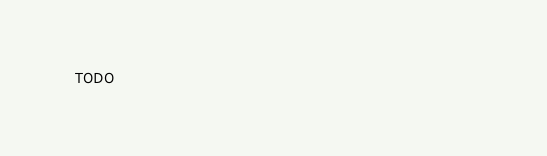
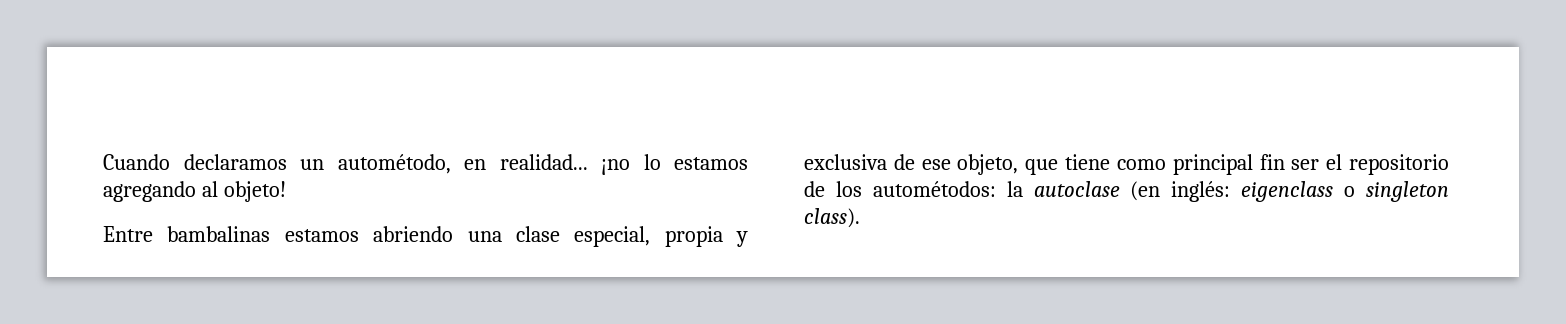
- TODO
+ Cuando declaramos un autométodo, en realidad... ¡no lo estamos agregando al objeto!
+ Entre bambalinas estamos abriendo una clase especial, propia y exclusiva de ese objeto, que tiene como principal fin ser el repositorio de los autométodos: la autoclase (en inglés: eigenclass o singleton class).

